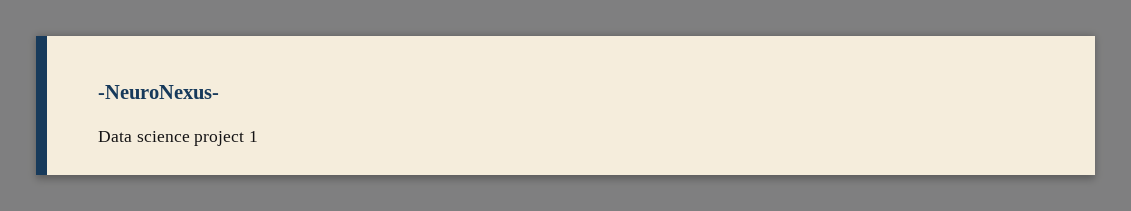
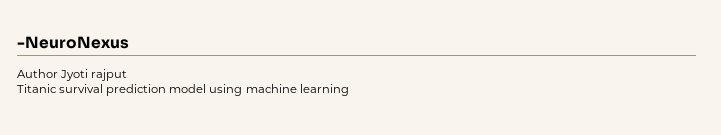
- -NeuroNexus-
- Data science project 1
+ -NeuroNexus
+ Author Jyoti rajput
+ Titanic survival prediction model using machine learning

